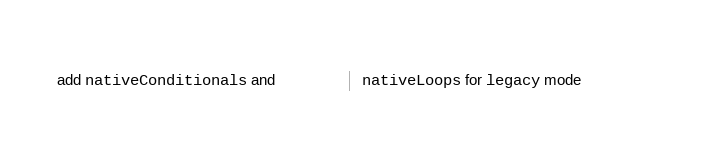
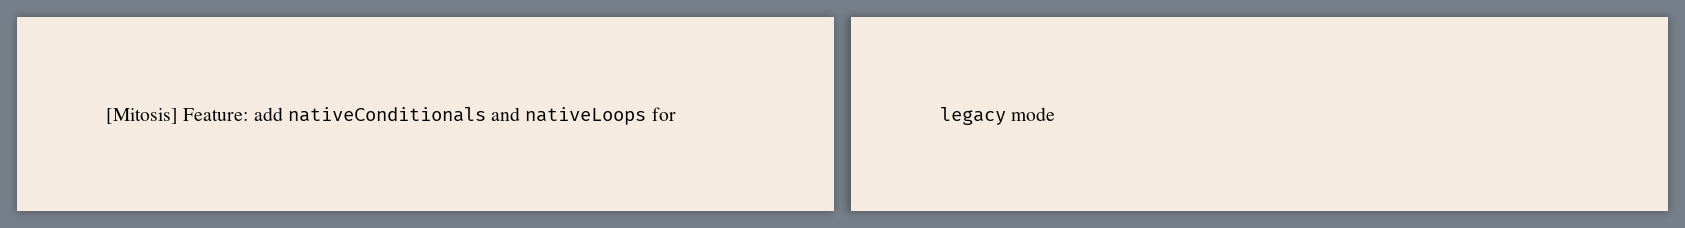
- add nativeConditionals and nativeLoops for legacy mode
+ [Mitosis] Feature: add nativeConditionals and nativeLoops for legacy mode

